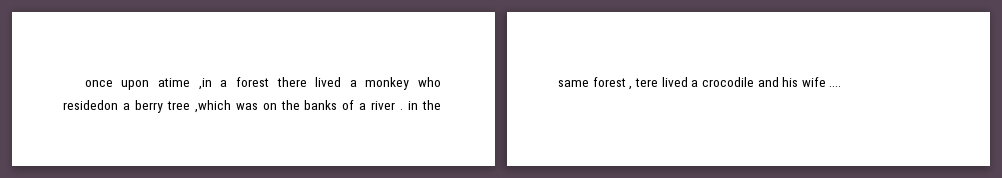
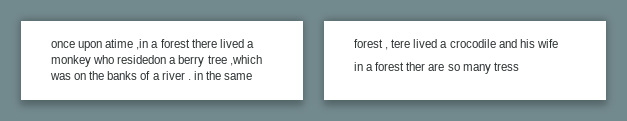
- once upon atime ,in a forest there lived a monkey who residedon a berry tree ,which was on the banks of a river . in the same forest , tere lived a crocodile and his wife ....
+ once upon atime ,in a forest there lived a monkey who residedon a berry tree ,which was on the banks of a river . in the same forest , tere lived a crocodile and his wife
+ in a forest ther are so many tress

